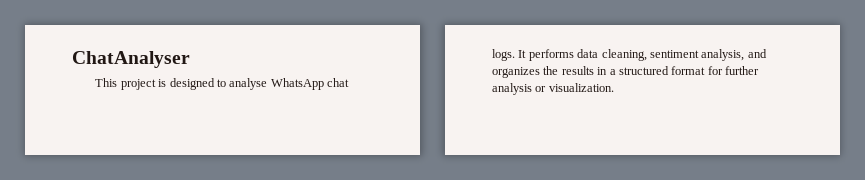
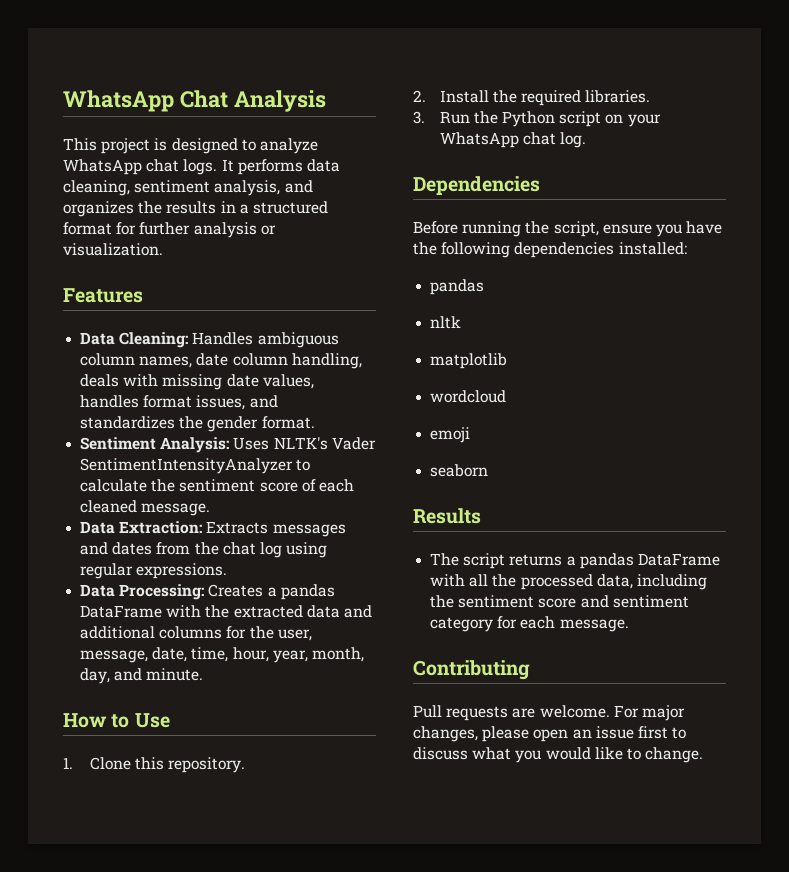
- ChatAnalyser
+ WhatsApp Chat Analysis
- This project is designed to analyse WhatsApp chat logs.
+ This project is designed to analyze WhatsApp chat logs.
+ Features
+ Data Cleaning: Handles ambiguous column names, date column handling, deals with missing date values, handles format issues, and standardizes the gender format.
+ Sentiment Analysis: Uses NLTK's Vader SentimentIntensityAnalyzer to calculate the sentiment score of each cleaned message.
+ Data Extraction: Extracts messages and dates from the chat log using regular expressions.
+ Data Processing: Creates a pandas DataFrame with the extracted data and additional columns for the user, message, date, time, hour, year, month, day, and minute.
+ How to Use
+ 1. Clone this repository.
+ 2. Install the required libraries.
+ 3. Run the Python script on your WhatsApp chat log.
+ Dependencies
+ Before running the script, ensure you have the following dependencies installed:
+ pandas
+ nltk
+ matplotlib
+ wordcloud
+ emoji
+ seaborn
+ Results
+ The script returns a pandas DataFrame with all the processed data, including the sentiment score and sentiment category for each message.
+ Contributing
+ Pull requests are welcome. For major changes, please open an issue first to discuss what you would like to change.

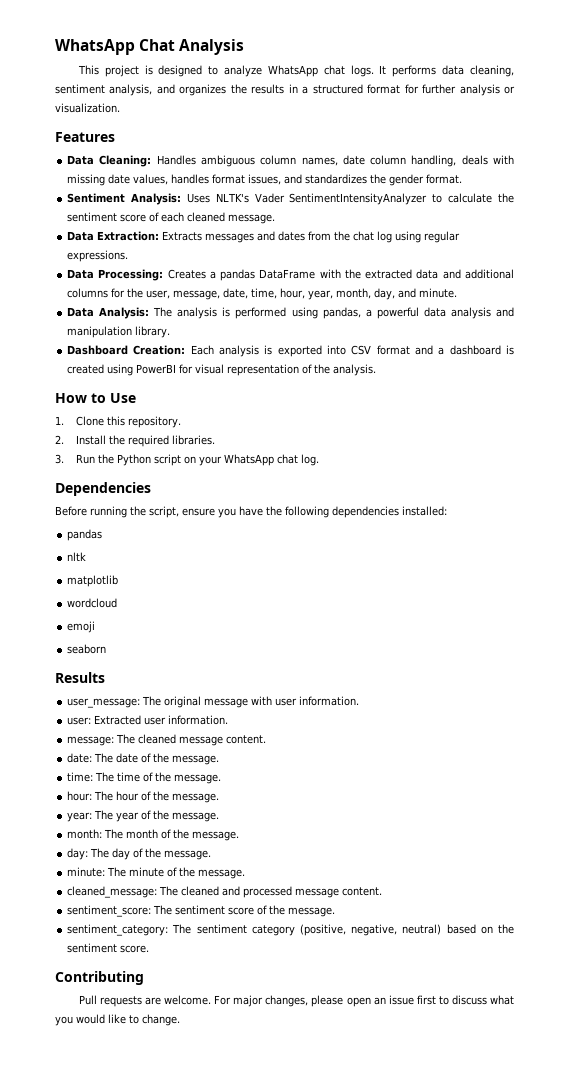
+ Data Analysis: The analysis is performed using pandas, a powerful data analysis and manipulation library.
+ Dashboard Creation: Each analysis is exported into CSV format and a dashboard is created using PowerBI for visual representation of the analysis.
- The script returns a pandas DataFrame with all the processed data, including the sentiment score and sentiment category for each message.
+ user_message: The original message with user information.
+ user: Extracted user information.
+ message: The cleaned message content.
+ date: The date of the message.
+ time: The time of the message.
+ hour: The hour of the message.
+ year: The year of the message.
+ month: The month of the message.
+ day: The day of the message.
+ minute: The minute of the message.
+ cleaned_message: The cleaned and processed message content.
+ sentiment_score: The sentiment score of the message.
+ sentiment_category: The sentiment category (positive, negative, neutral) based on the sentiment score.

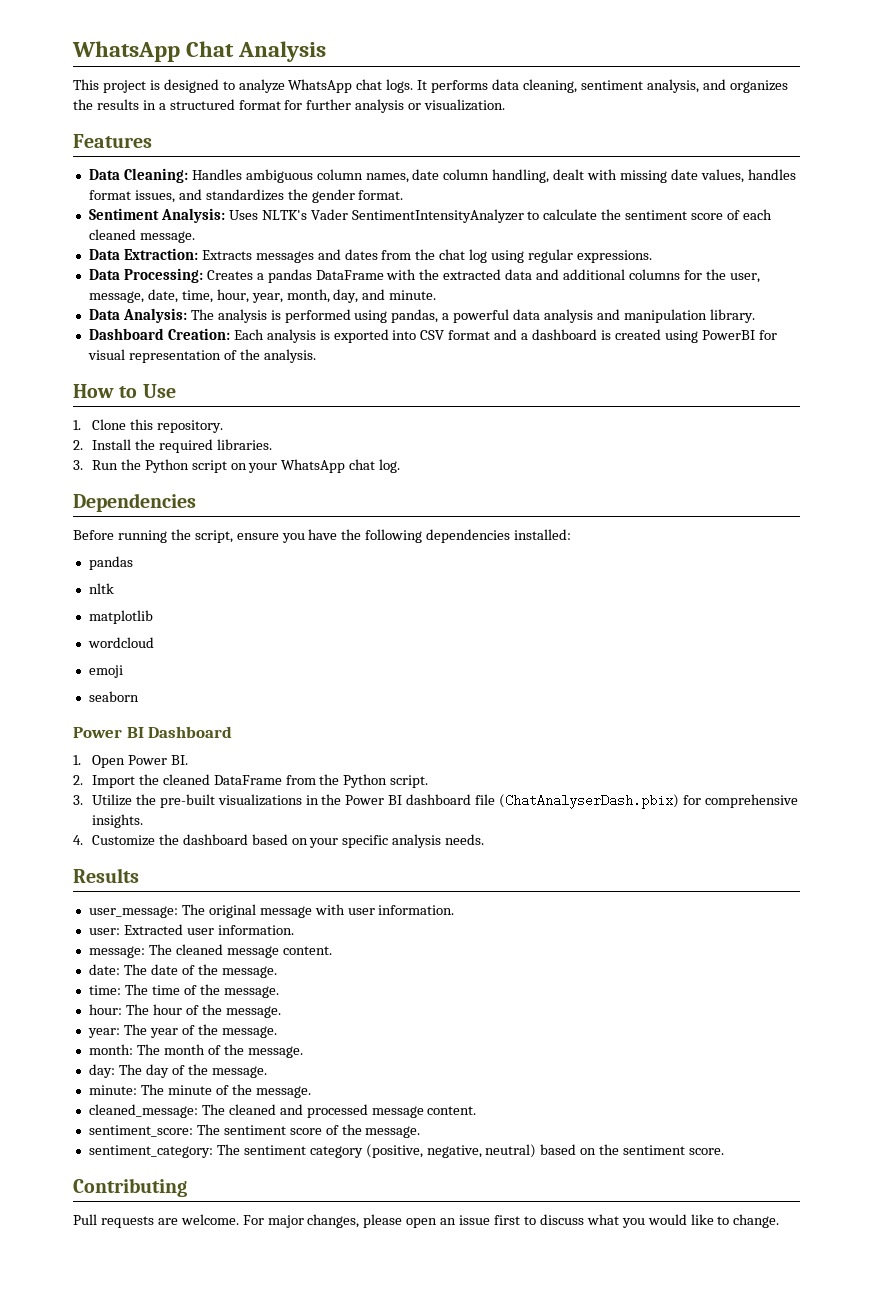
- Data Cleaning: Handles ambiguous column names, date column handling, deals with missing date values, handles format issues, and standardizes the gender format.
+ Data Cleaning: Handles ambiguous column names, date column handling, dealt with missing date values, handles format issues, and standardizes the gender format.
+ Power BI Dashboard
+ 1. Open Power BI.
+ 2. Import the cleaned DataFrame from the Python script.
+ 3. Utilize the pre-built visualizations in the Power BI dashboard file (ChatAnalyserDash.pbix) for comprehensive insights.
+ 4. Customize the dashboard based on your specific analysis needs.

